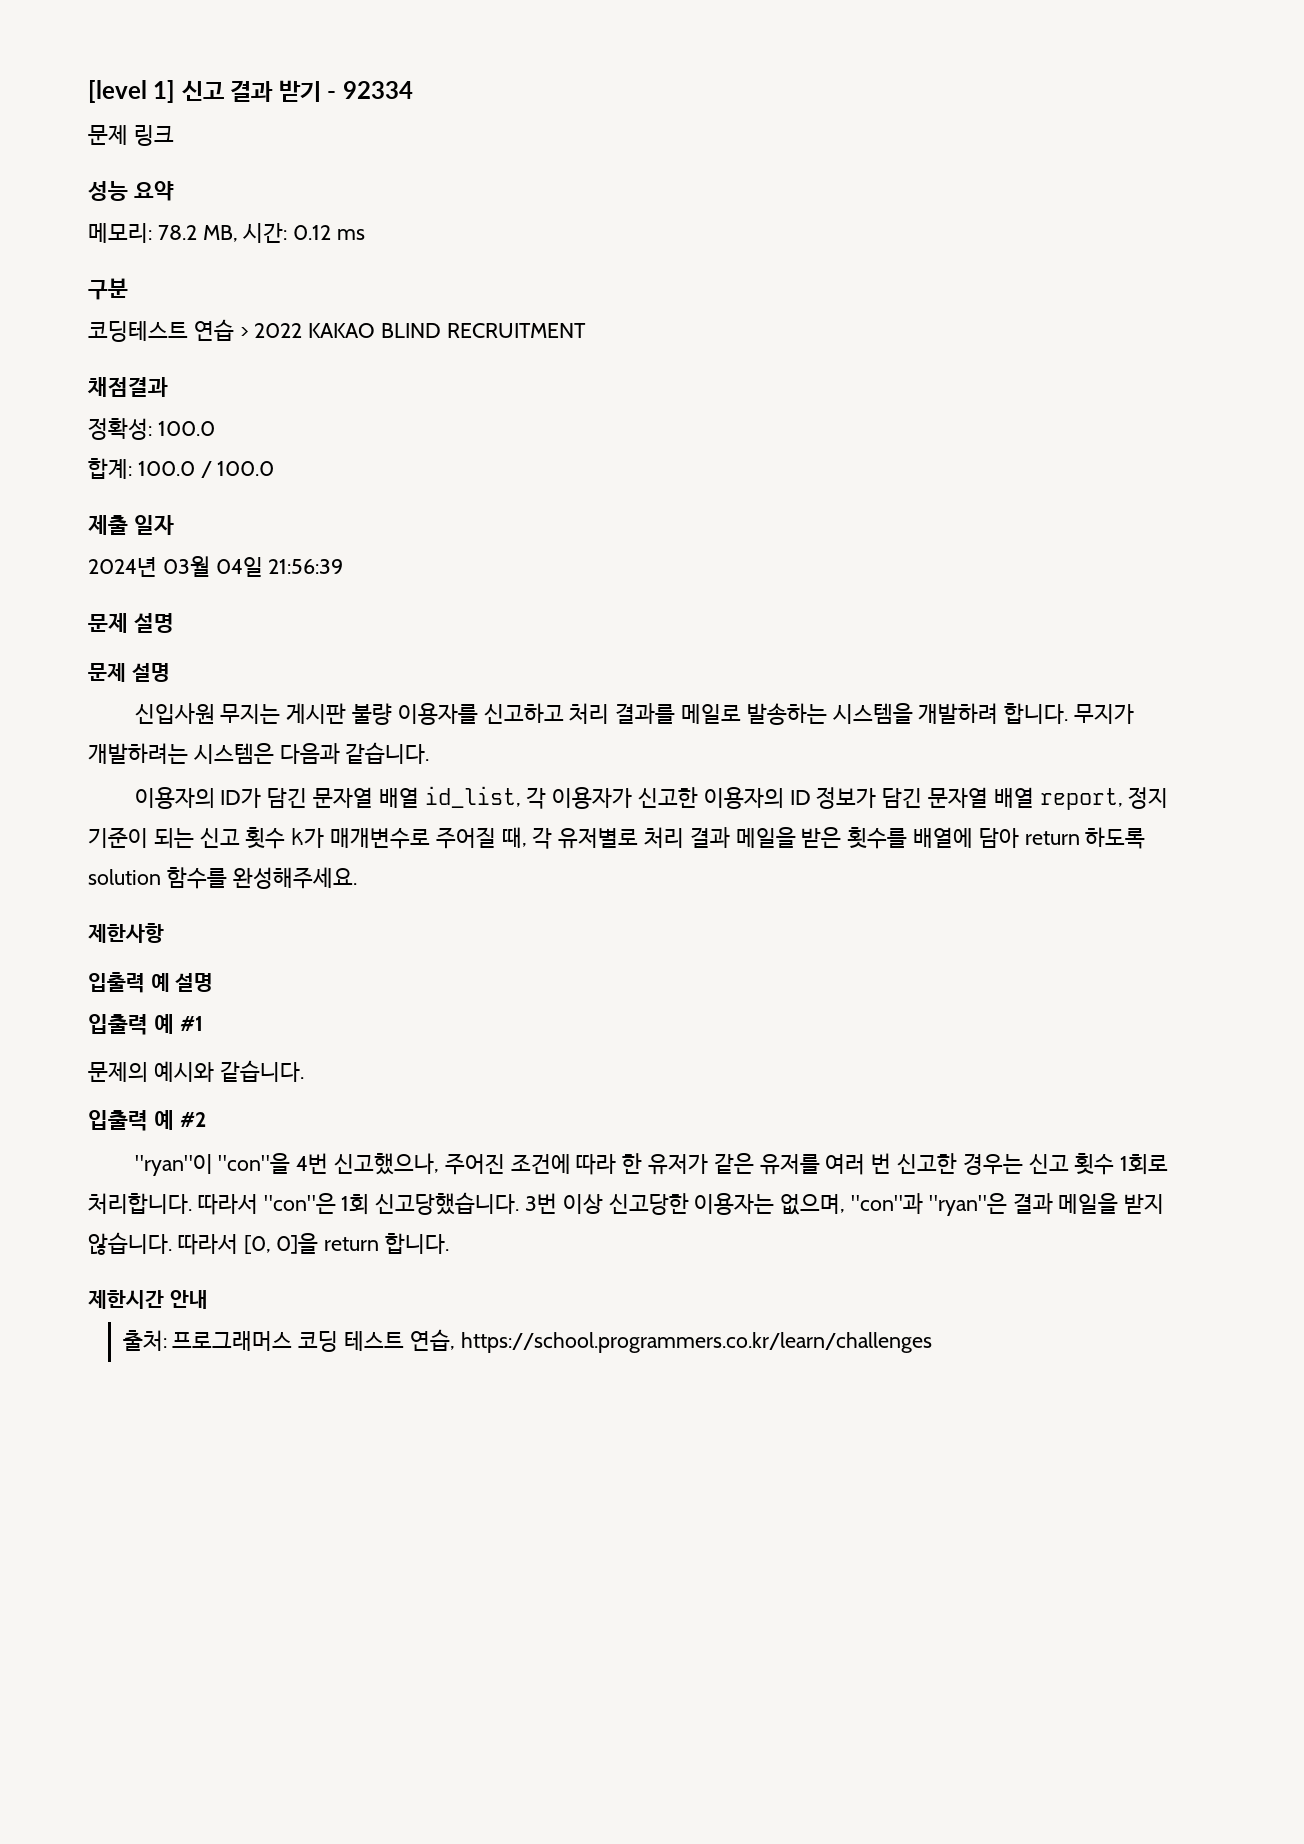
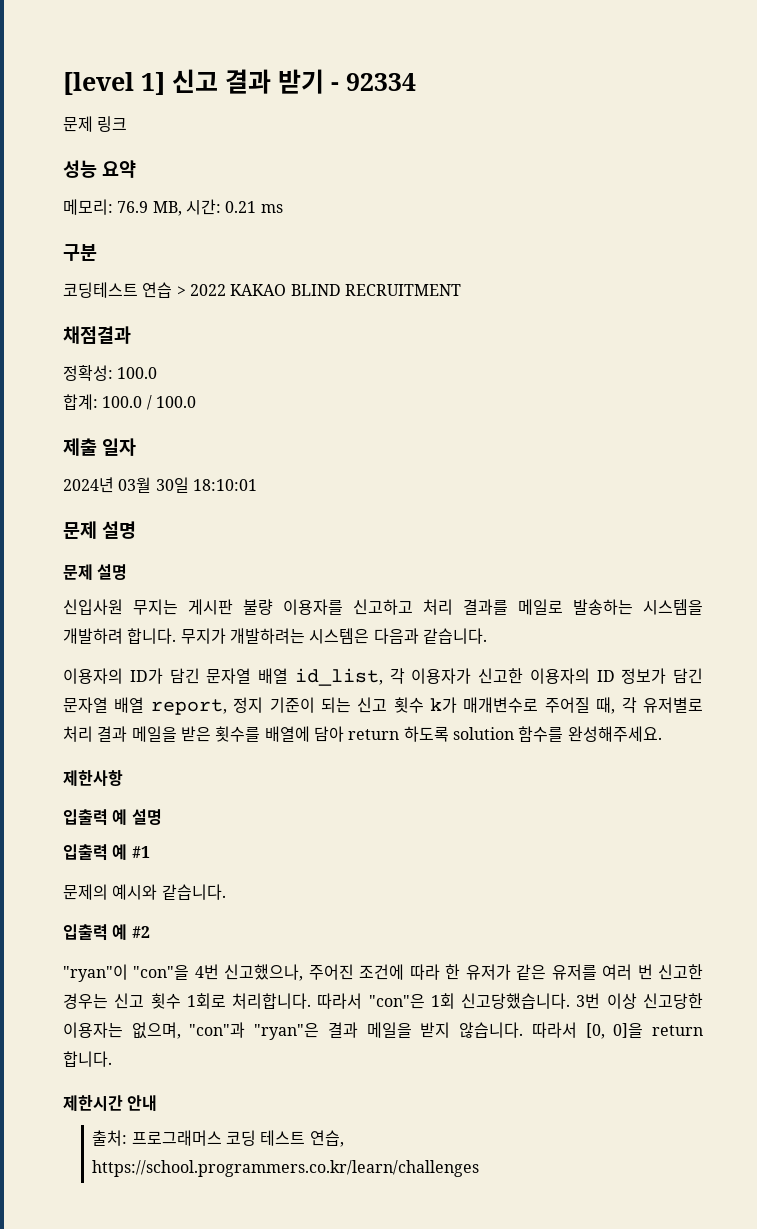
- 메모리: 78.2 MB, 시간: 0.12 ms
+ 메모리: 76.9 MB, 시간: 0.21 ms
- 2024년 03월 04일 21:56:39
+ 2024년 03월 30일 18:10:01

